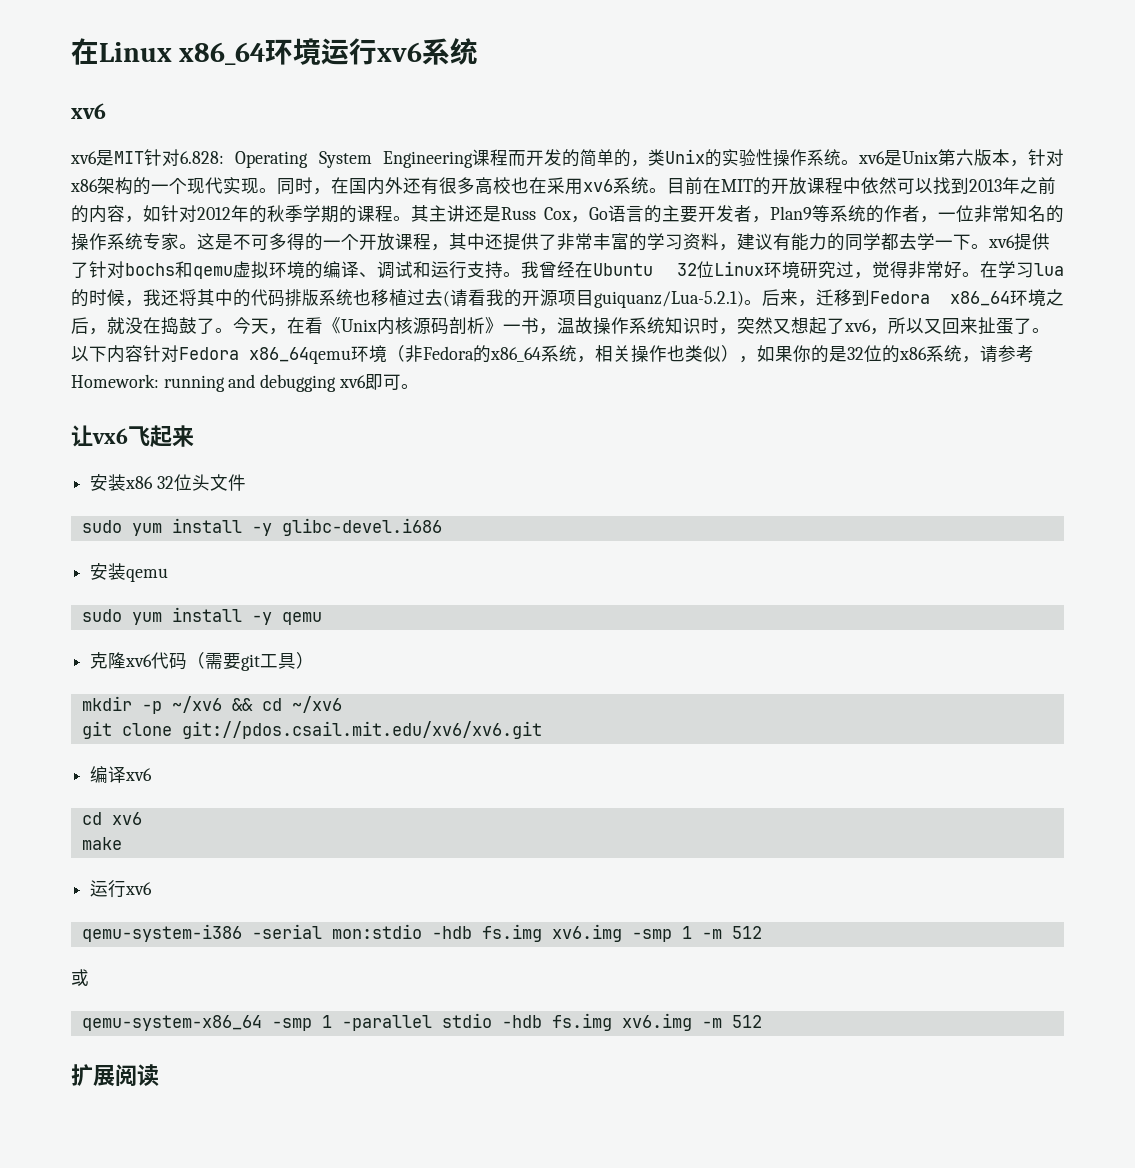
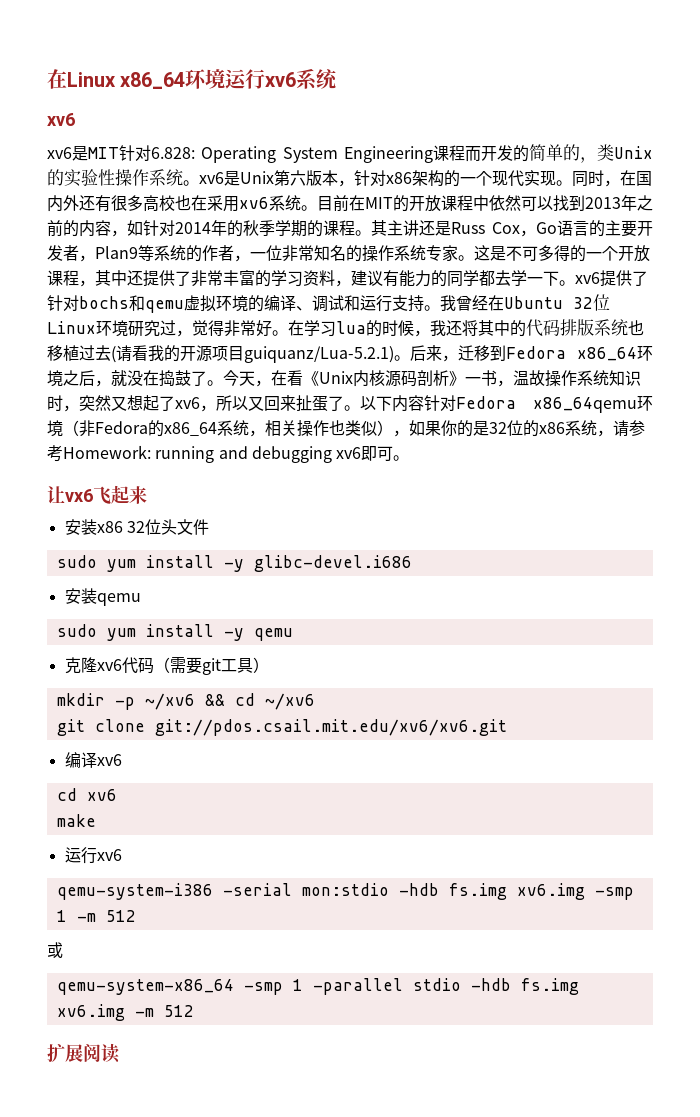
- 目前在MIT的开放课程中依然可以找到2013年之前的内容，如针对2012年的秋季学期的课程。
+ 目前在MIT的开放课程中依然可以找到2013年之前的内容，如针对2014年的秋季学期的课程。

